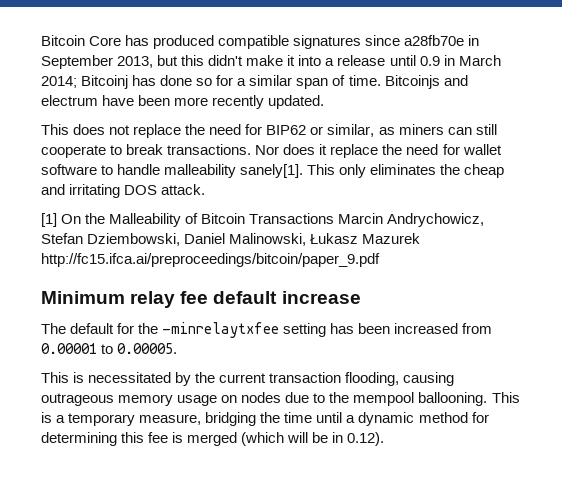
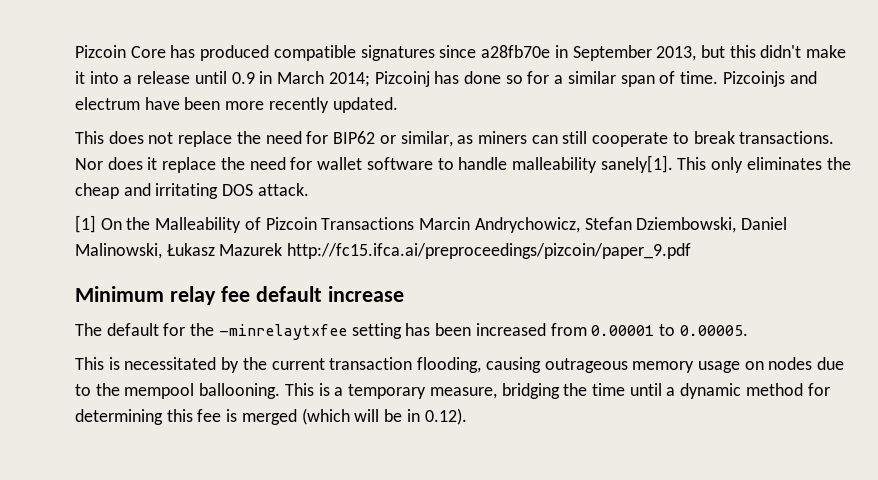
- Bitcoin Core has produced compatible signatures since a28fb70e in September 2013, but this didn't make it into a release until 0.9 in March 2014; Bitcoinj has done so for a similar span of time.
+ Pizcoin Core has produced compatible signatures since a28fb70e in September 2013, but this didn't make it into a release until 0.9 in March 2014; Pizcoinj has done so for a similar span of time.
- Bitcoinjs and electrum have been more recently updated.
+ Pizcoinjs and electrum have been more recently updated.
- [1] On the Malleability of Bitcoin Transactions Marcin Andrychowicz, Stefan Dziembowski, Daniel Malinowski, Łukasz Mazurek http://fc15.ifca.ai/preproceedings/bitcoin/paper_9.pdf
+ [1] On the Malleability of Pizcoin Transactions Marcin Andrychowicz, Stefan Dziembowski, Daniel Malinowski, Łukasz Mazurek http://fc15.ifca.ai/preproceedings/pizcoin/paper_9.pdf

